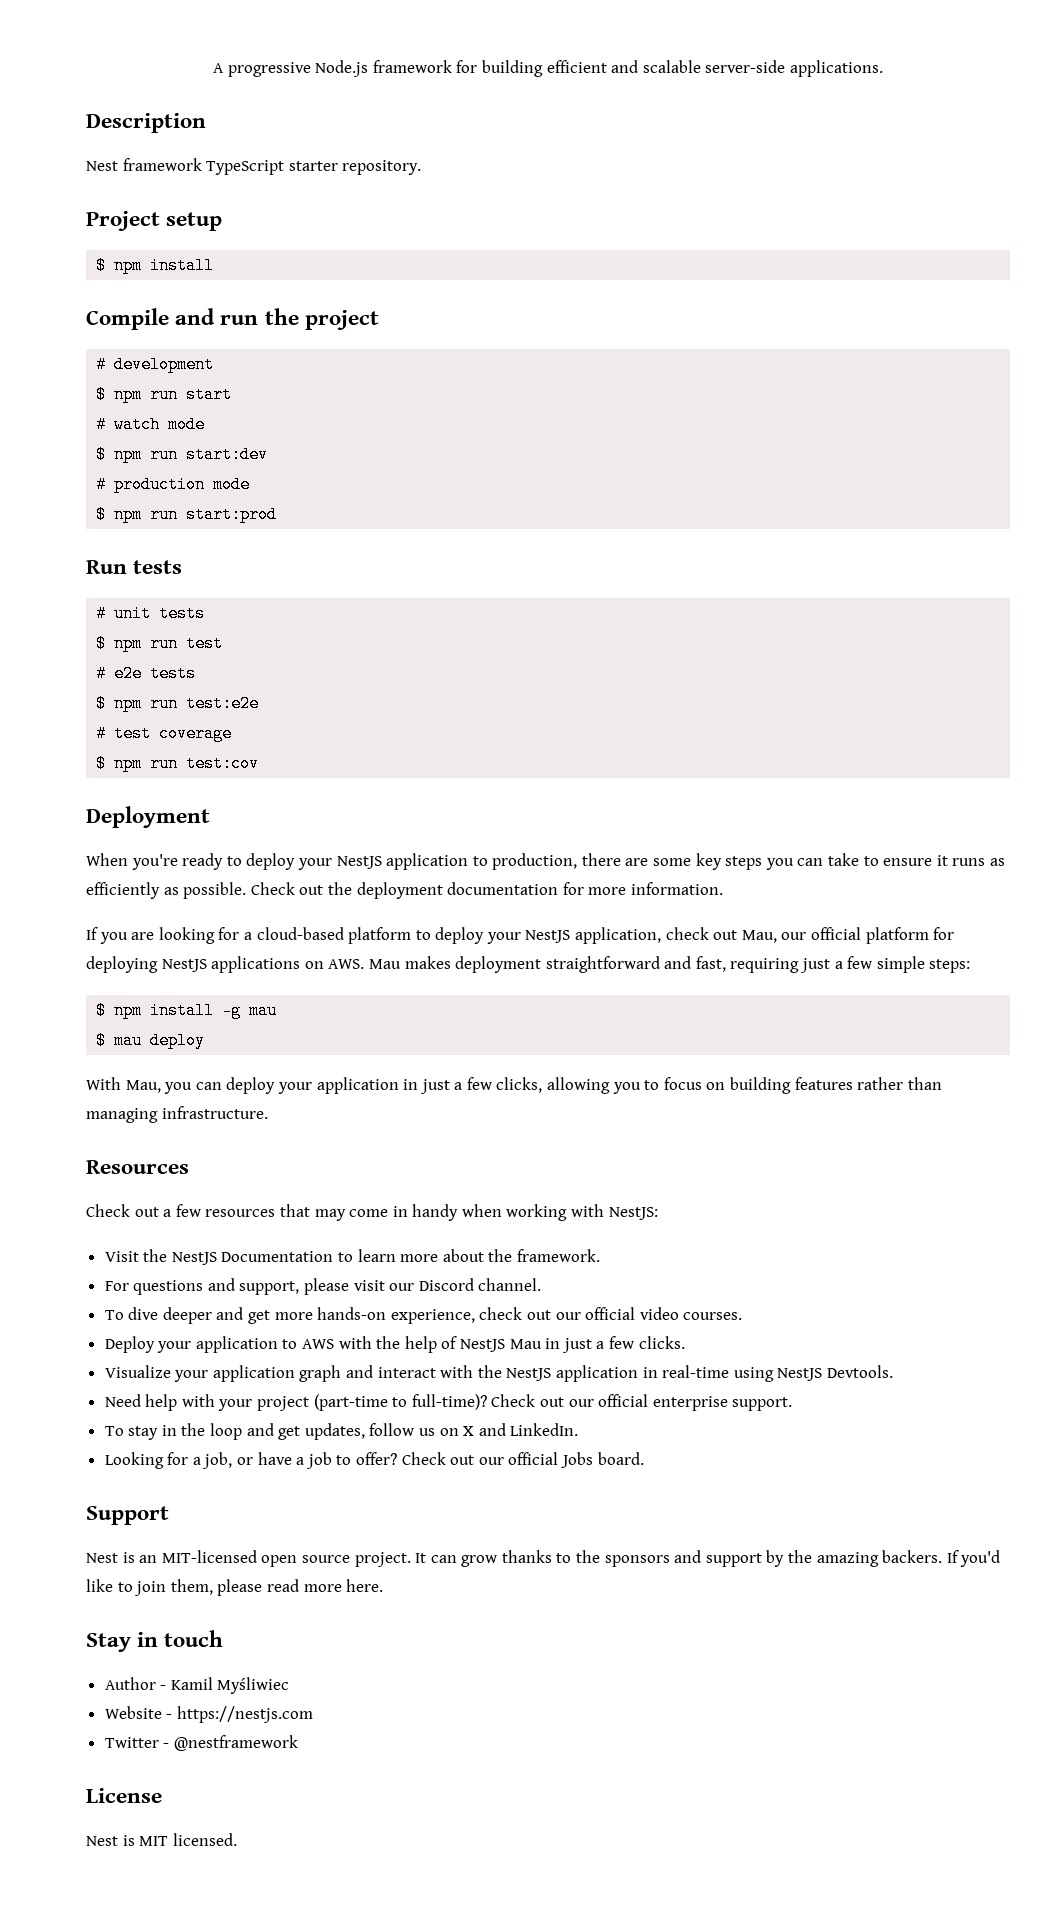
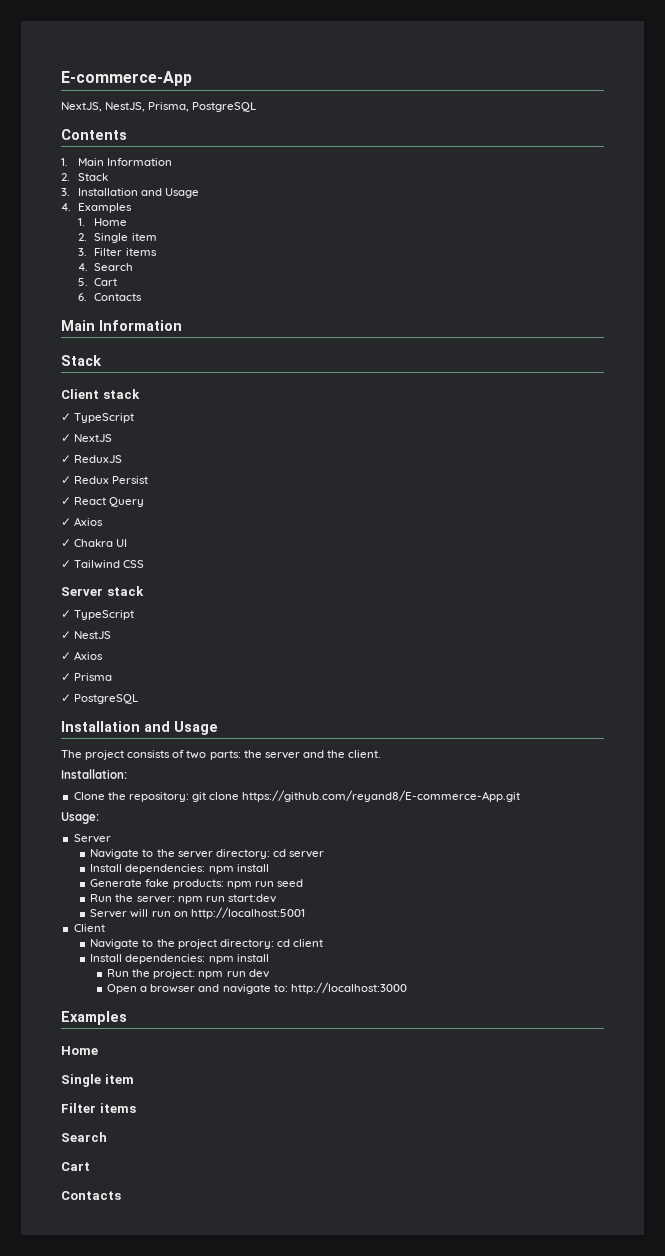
- A progressive Node.js framework for building efficient and scalable server-side applications.
- Description
- Nest framework TypeScript starter repository.
- Project setup
- $ npm install
- Compile and run the project
- # development
- $ npm run start
- # watch mode
- $ npm run start:dev
- # production mode
- $ npm run start:prod
- Run tests
- # unit tests
- $ npm run test
- # e2e tests
- $ npm run test:e2e
- # test coverage
- $ npm run test:cov
- Deployment
- When you're ready to deploy your NestJS application to production, there are some key steps you can take to ensure it runs as efficiently as possible. Check out the deployment documentation for more information.
- If you are looking for a cloud-based platform to deploy your NestJS application, check out Mau, our official platform for deploying NestJS applications on AWS. Mau makes deployment straightforward and fast, requiring just a few simple steps:
- $ npm install -g mau
- $ mau deploy
- With Mau, you can deploy your application in just a few clicks, allowing you to focus on building features rather than managing infrastructure.
- Resources
- Check out a few resources that may come in handy when working with NestJS:
- Visit the NestJS Documentation to learn more about the framework.
- For questions and support, please visit our Discord channel.
- To dive deeper and get more hands-on experience, check out our official video courses.
- Deploy your application to AWS with the help of NestJS Mau in just a few clicks.
- Visualize your application graph and interact with the NestJS application in real-time using NestJS Devtools.
- Need help with your project (part-time to full-time)? Check out our official enterprise support.
- To stay in the loop and get updates, follow us on X and LinkedIn.
- Looking for a job, or have a job to offer? Check out our official Jobs board.
- Support
- Nest is an MIT-licensed open source project. It can grow thanks to the sponsors and support by the amazing backers. If you'd like to join them, please read more here.
- Stay in touch
- Author - Kamil Myśliwiec
- Website - https://nestjs.com
- Twitter - @nestframework
- License
- Nest is MIT licensed.
+ E-commerce-App
+ NextJS, NestJS, Prisma, PostgreSQL
+ Contents
+ 1. Main Information
+ 2. Stack
+ 3. Installation and Usage
+ 4. Examples
+ 1. Home
+ 2. Single item
+ 3. Filter items
+ 4. Search
+ 5. Cart
+ 6. Contacts
+ Main Information
+ Stack
+ Client stack
+ ✓ TypeScript
+ ✓ NextJS
+ ✓ ReduxJS
+ ✓ Redux Persist
+ ✓ React Query
+ ✓ Axios
+ ✓ Chakra UI
+ ✓ Tailwind CSS
+ Server stack
+ ✓ TypeScript
+ ✓ NestJS
+ ✓ Axios
+ ✓ Prisma
+ ✓ PostgreSQL
+ Installation and Usage
+ The project consists of two parts: the server and the client.
+ Installation:
+ Clone the repository: git clone https://github.com/reyand8/E-commerce-App.git
+ Usage:
+ Server
+ Navigate to the server directory: cd server
+ Install dependencies: npm install
+ Generate fake products: npm run seed
+ Run the server: npm run start:dev
+ Server will run on http://localhost:5001
+ Client
+ Navigate to the project directory: cd client
+ Install dependencies: npm install
+ Run the project: npm run dev
+ Open a browser and navigate to: http://localhost:3000
+ Examples
+ Home
+ Single item
+ Filter items
+ Search
+ Cart
+ Contacts

